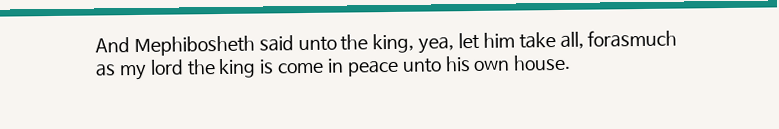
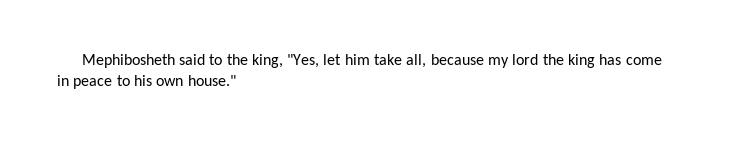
- And Mephibosheth said unto the king, yea, let him take all, forasmuch as my lord the king is come in peace unto his own house.
+ Mephibosheth said to the king, "Yes, let him take all, because my lord the king has come in peace to his own house."

